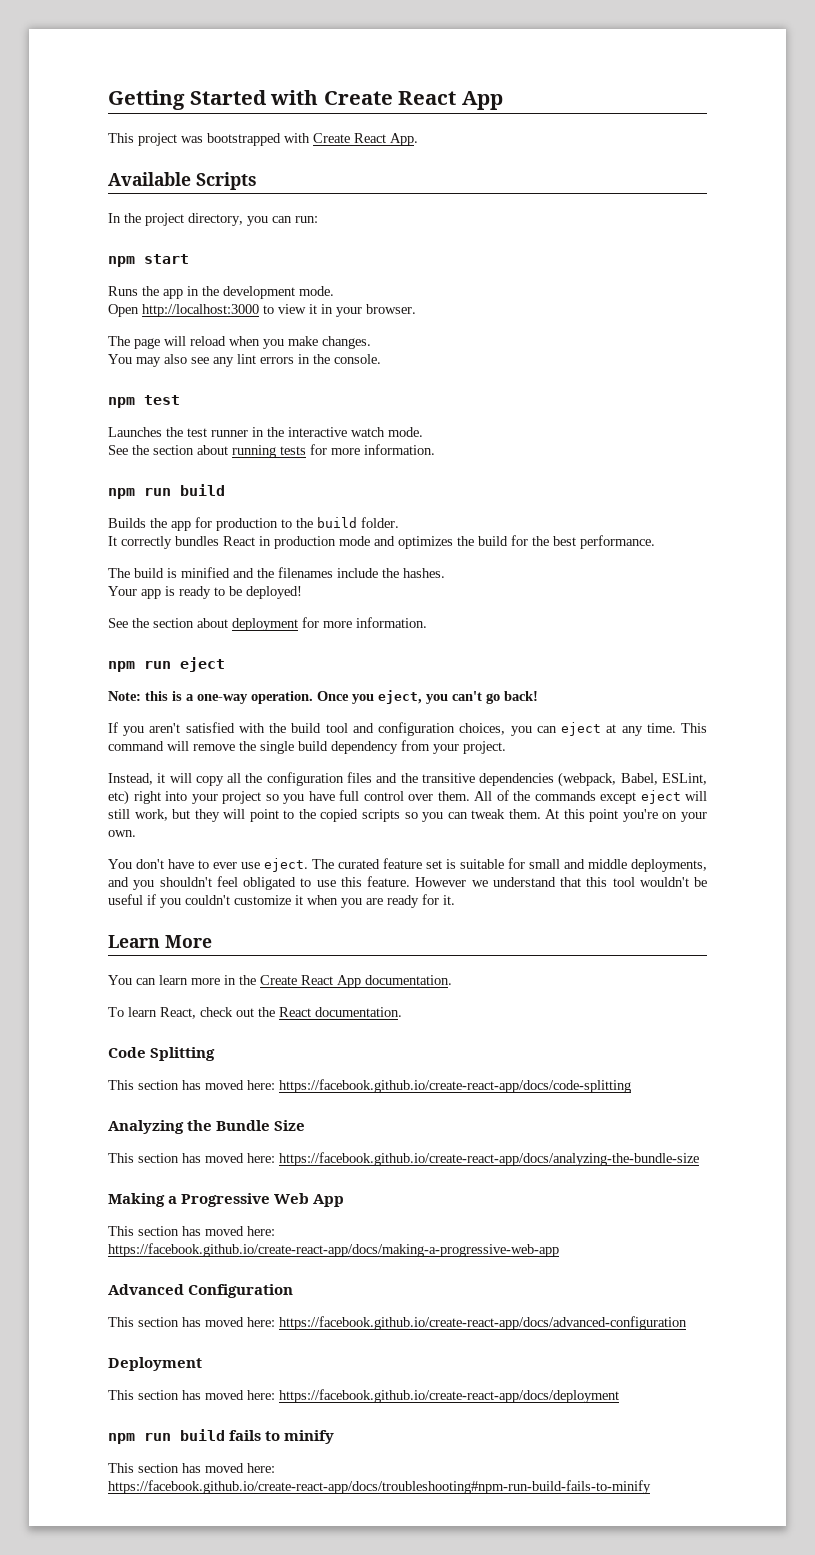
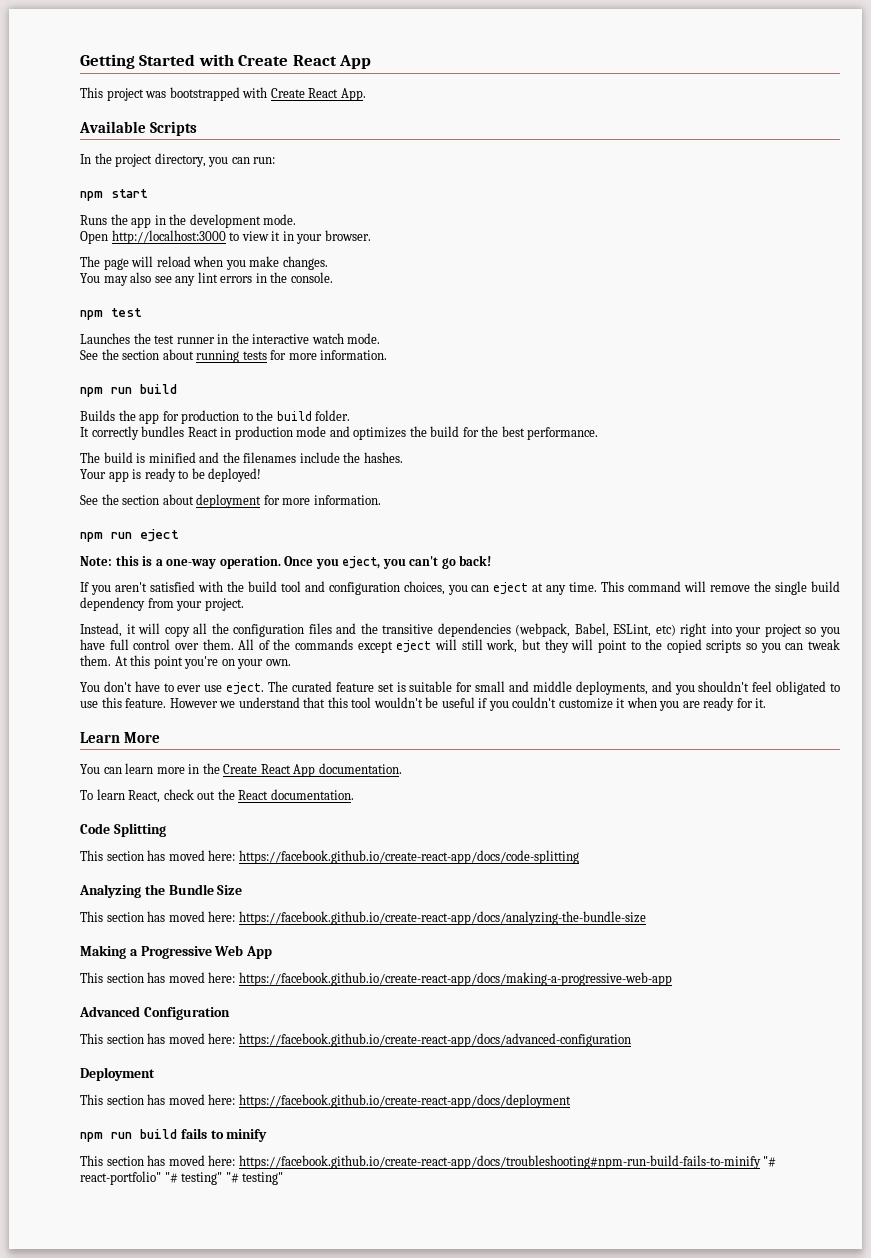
- This section has moved here: https://facebook.github.io/create-react-app/docs/troubleshooting#npm-run-build-fails-to-minify
+ This section has moved here: https://facebook.github.io/create-react-app/docs/troubleshooting#npm-run-build-fails-to-minify "# react-portfolio" "# testing" "# testing"

